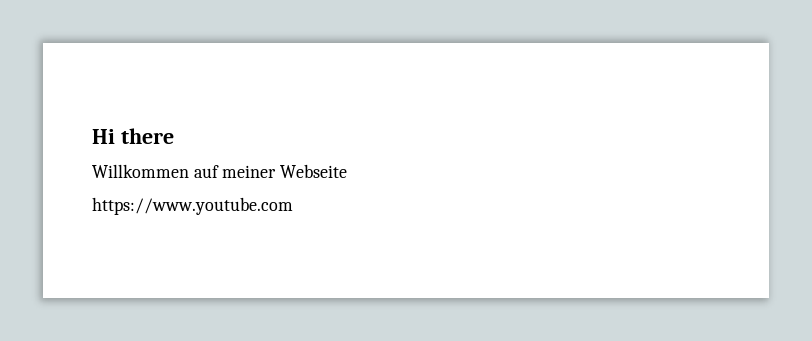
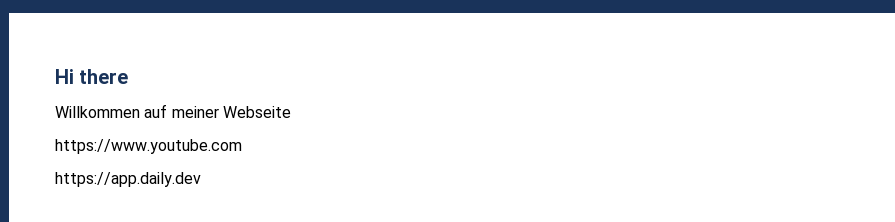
+ https://app.daily.dev

